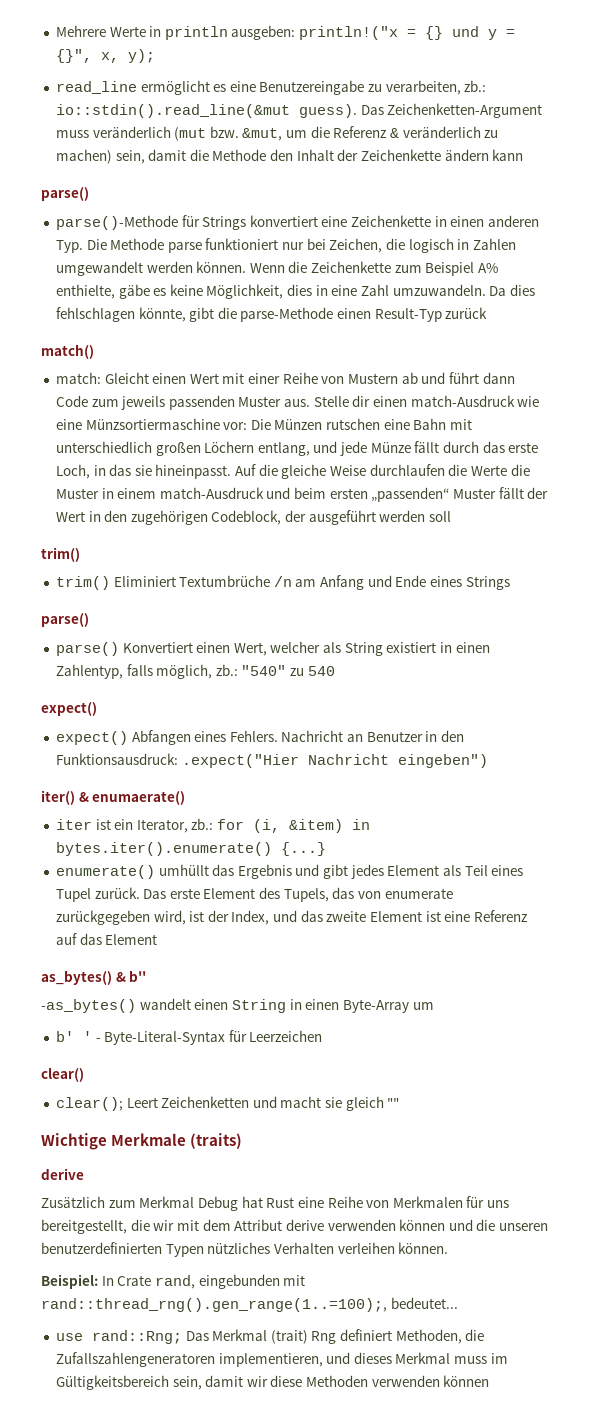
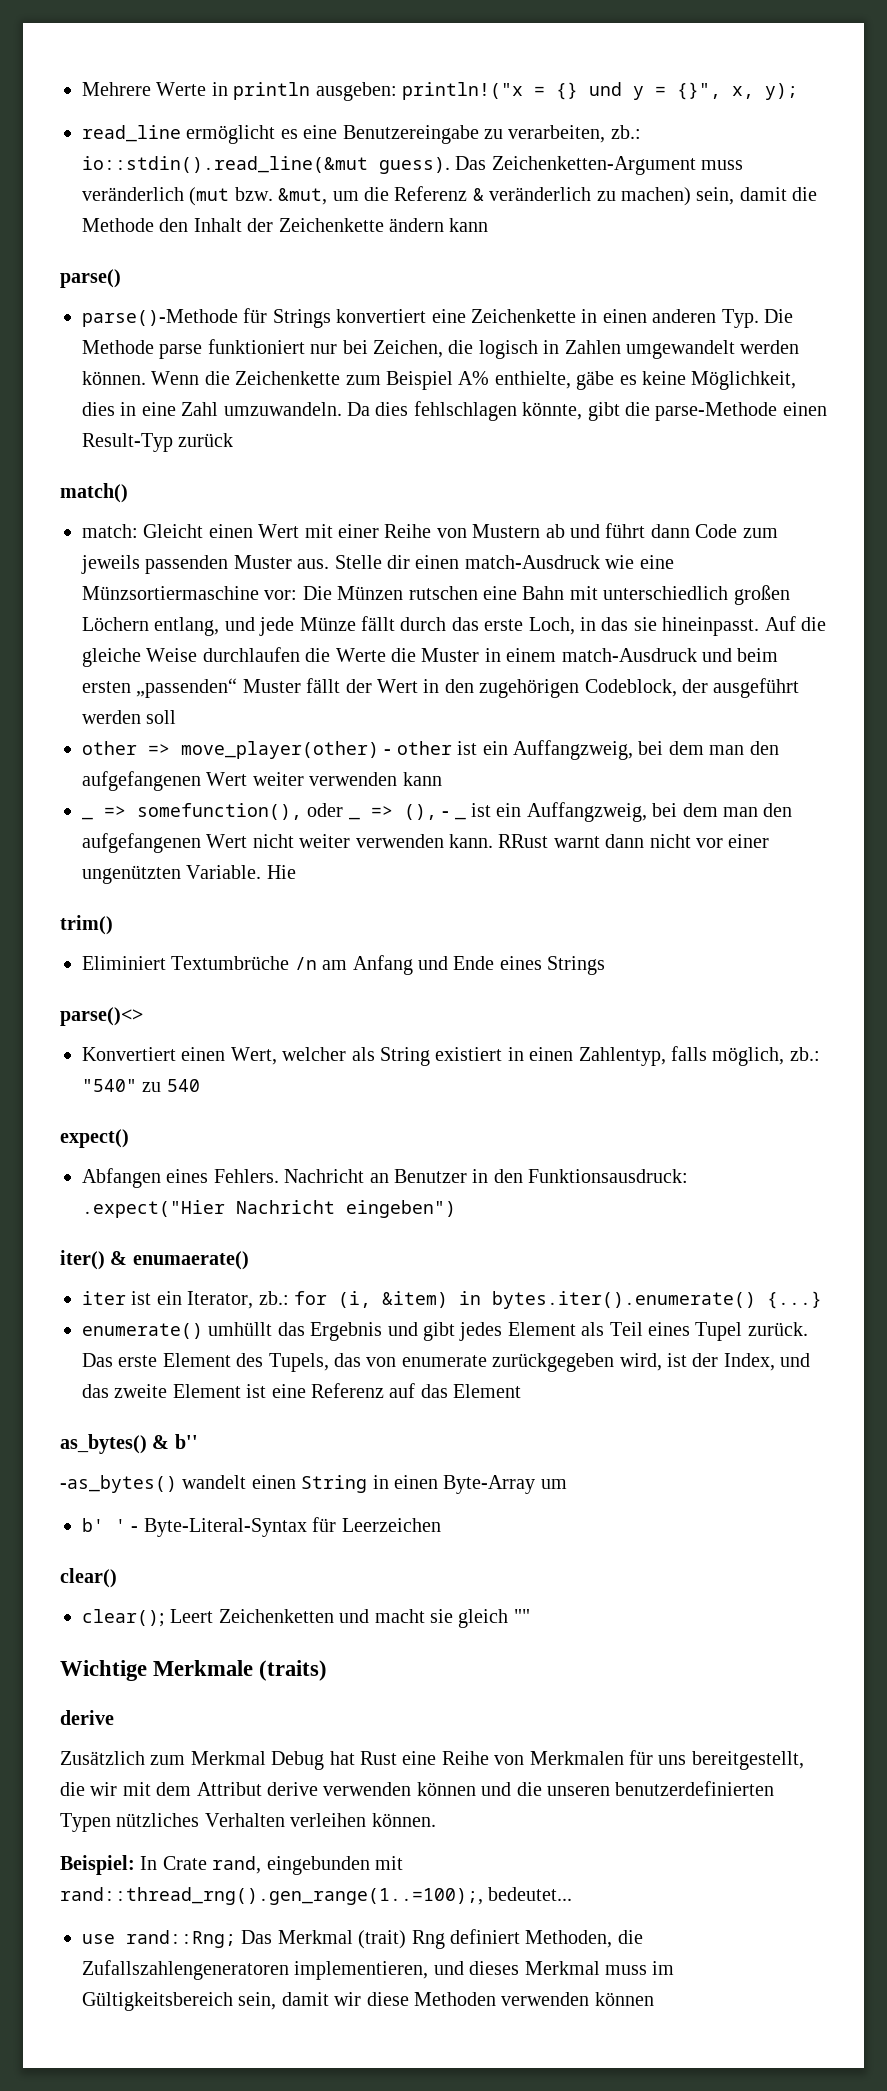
+ other => move_player(other) - other ist ein Auffangzweig, bei dem man den aufgefangenen Wert weiter verwenden kann
+ _ => somefunction(), oder _ => (), - _ ist ein Auffangzweig, bei dem man den aufgefangenen Wert nicht weiter verwenden kann. RRust warnt dann nicht vor einer ungenützten Variable. Hie
- trim() Eliminiert Textumbrüche /n am Anfang und Ende eines Strings
- parse()
- parse() Konvertiert einen Wert, welcher als String existiert in einen Zahlentyp, falls möglich, zb.: "540" zu 540
+ Eliminiert Textumbrüche /n am Anfang und Ende eines Strings
+ parse()<>
+ Konvertiert einen Wert, welcher als String existiert in einen Zahlentyp, falls möglich, zb.: "540" zu 540
- expect() Abfangen eines Fehlers.
+ Abfangen eines Fehlers.

